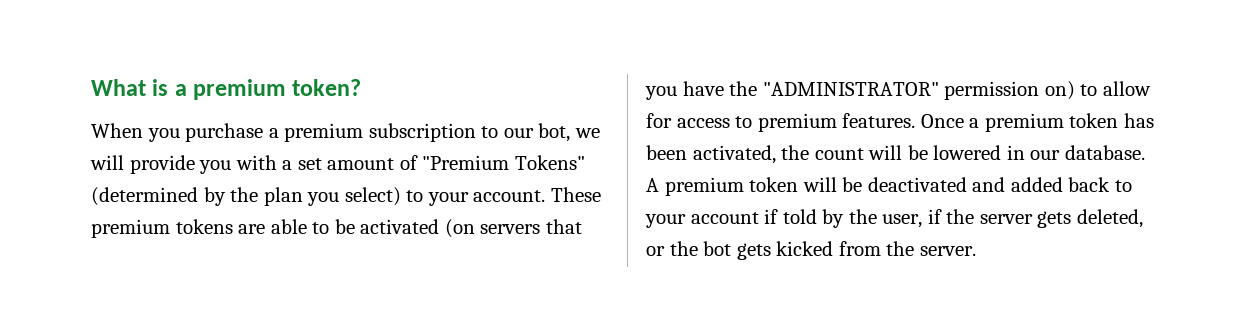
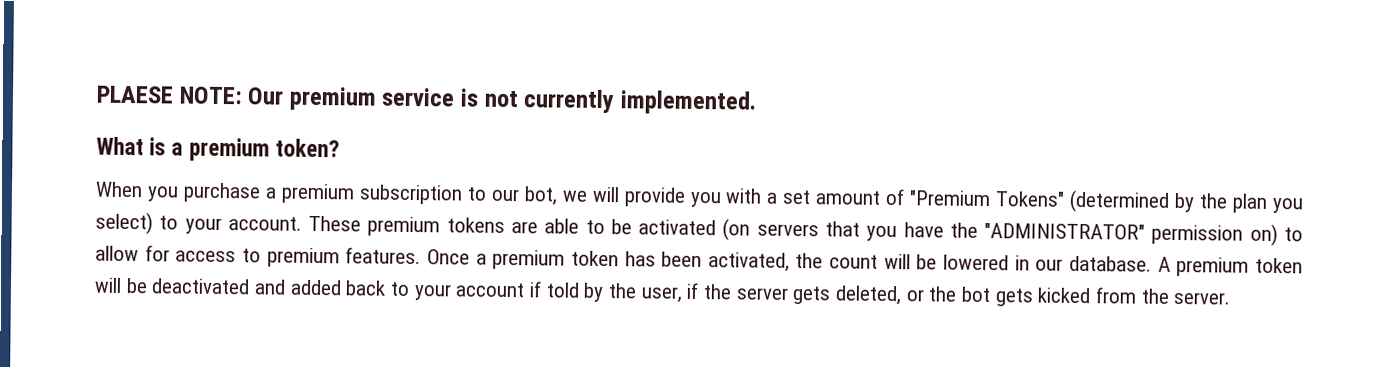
+ PLAESE NOTE: Our premium service is not currently implemented.

